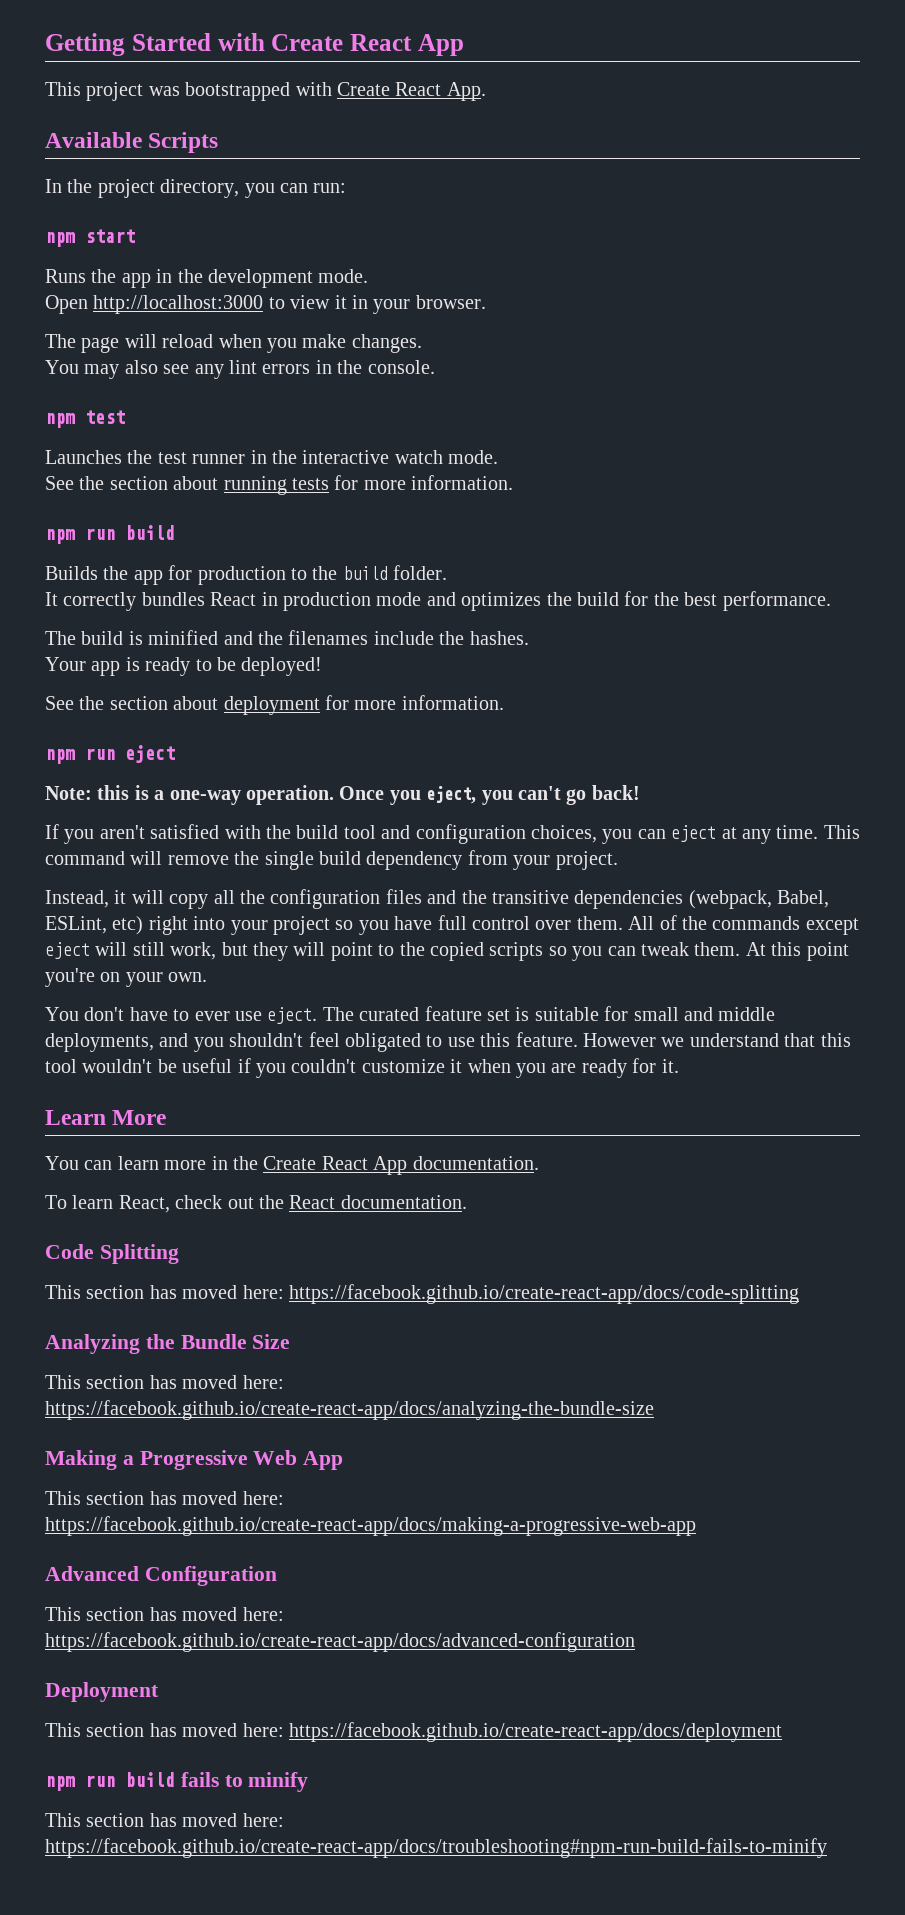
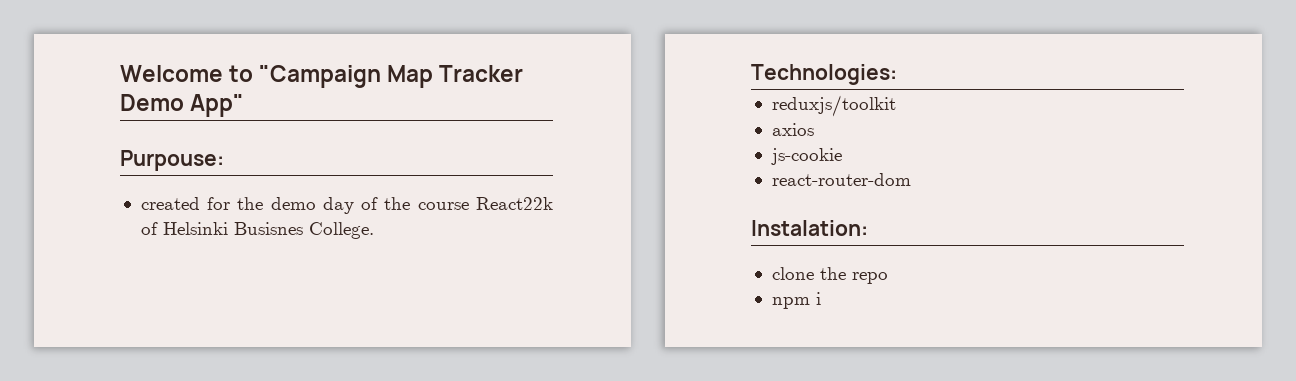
- Getting Started with Create React App
- This project was bootstrapped with Create React App.
- Available Scripts
- In the project directory, you can run:
- npm start
- Runs the app in the development mode.
- Open http://localhost:3000 to view it in your browser.
- The page will reload when you make changes.
- You may also see any lint errors in the console.
- npm test
- Launches the test runner in the interactive watch mode.
- See the section about running tests for more information.
- npm run build
- Builds the app for production to the build folder.
- It correctly bundles React in production mode and optimizes the build for the best performance.
- The build is minified and the filenames include the hashes.
- Your app is ready to be deployed!
- See the section about deployment for more information.
- npm run eject
- Note: this is a one-way operation. Once you eject, you can't go back!
- If you aren't satisfied with the build tool and configuration choices, you can eject at any time. This command will remove the single build dependency from your project.
- Instead, it will copy all the configuration files and the transitive dependencies (webpack, Babel, ESLint, etc) right into your project so you have full control over them. All of the commands except eject will still work, but they will point to the copied scripts so you can tweak them. At this point you're on your own.
- You don't have to ever use eject. The curated feature set is suitable for small and middle deployments, and you shouldn't feel obligated to use this feature. However we understand that this tool wouldn't be useful if you couldn't customize it when you are ready for it.
- Learn More
- You can learn more in the Create React App documentation.
- To learn React, check out the React documentation.
- Code Splitting
- This section has moved here: https://facebook.github.io/create-react-app/docs/code-splitting
- Analyzing the Bundle Size
- This section has moved here: https://facebook.github.io/create-react-app/docs/analyzing-the-bundle-size
- Making a Progressive Web App
- This section has moved here: https://facebook.github.io/create-react-app/docs/making-a-progressive-web-app
- Advanced Configuration
- This section has moved here: https://facebook.github.io/create-react-app/docs/advanced-configuration
- Deployment
- This section has moved here: https://facebook.github.io/create-react-app/docs/deployment
- npm run build fails to minify
- This section has moved here: https://facebook.github.io/create-react-app/docs/troubleshooting#npm-run-build-fails-to-minify
+ Welcome to "Campaign Map Tracker Demo App"
+ Purpouse:
+ created for the demo day of the course React22k of Helsinki Busisnes College.
+ Technologies:
+ reduxjs/toolkit
+ axios
+ js-cookie
+ react-router-dom
+ Instalation:
+ clone the repo
+ npm i

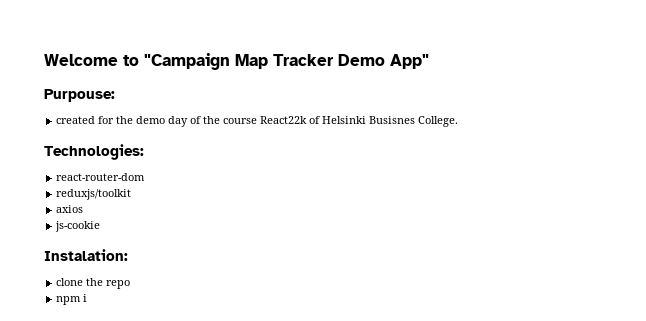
+ react-router-dom
- react-router-dom

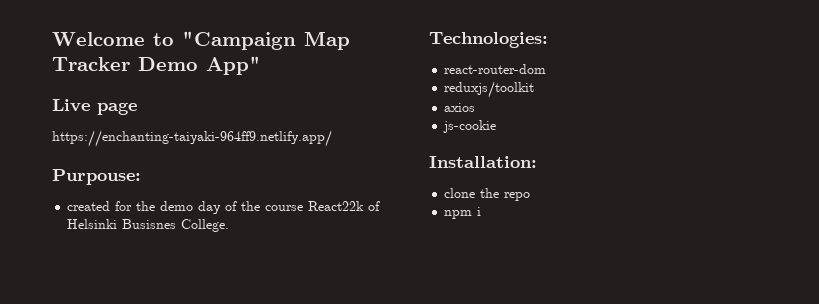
+ Live page
+ https://enchanting-taiyaki-964ff9.netlify.app/
- Instalation:
+ Installation:

